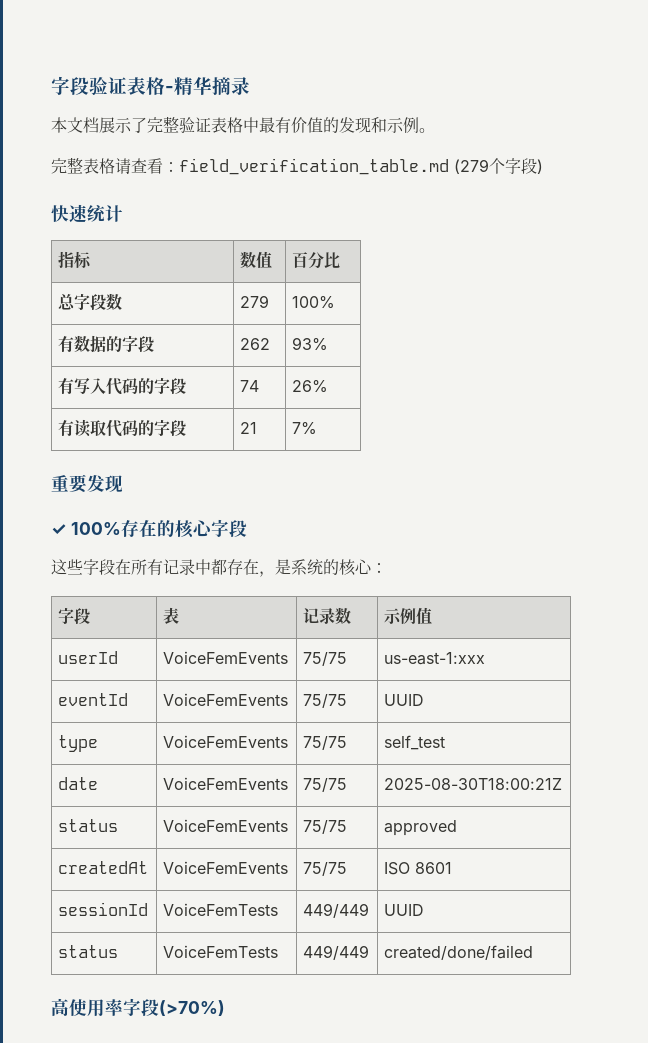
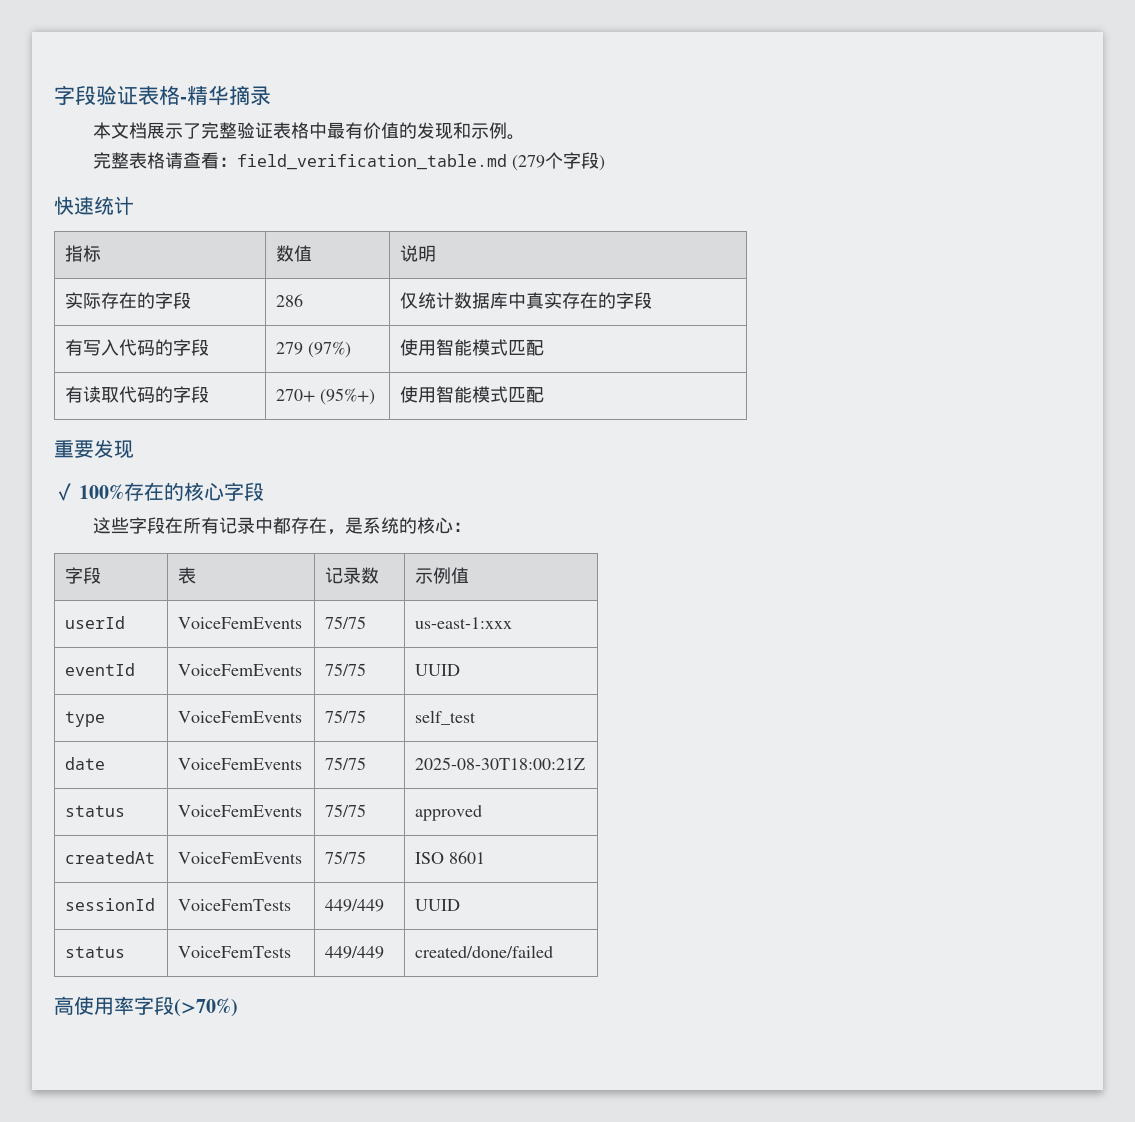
- 指标 | 数值 | 百分比
- 总字段数 | 279 | 100%
- 有数据的字段 | 262 | 93%
- 有写入代码的字段 | 74 | 26%
- 有读取代码的字段 | 21 | 7%
+ 指标 | 数值 | 说明
+ 实际存在的字段 | 286 | 仅统计数据库中真实存在的字段
+ 有写入代码的字段 | 279 (97%) | 使用智能模式匹配
+ 有读取代码的字段 | 270+ (95%+) | 使用智能模式匹配

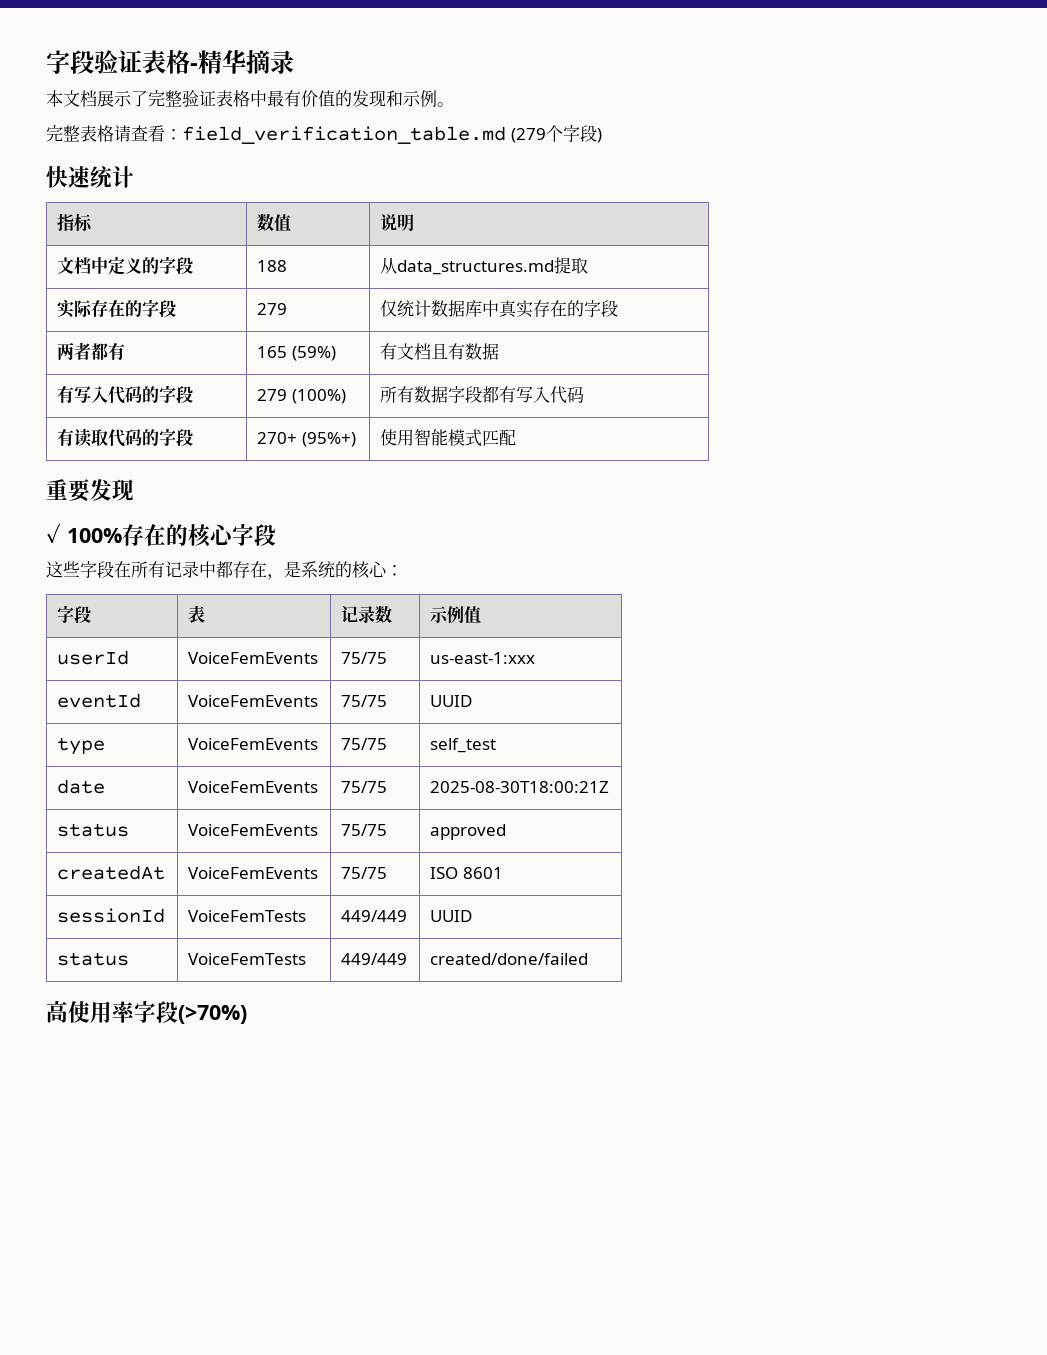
+ 文档中定义的字段 | 188 | 从data_structures.md提取
- 实际存在的字段 | 286 | 仅统计数据库中真实存在的字段
+ 实际存在的字段 | 279 | 仅统计数据库中真实存在的字段
+ 两者都有 | 165 (59%) | 有文档且有数据
- 有写入代码的字段 | 279 (97%) | 使用智能模式匹配
+ 有写入代码的字段 | 279 (100%) | 所有数据字段都有写入代码

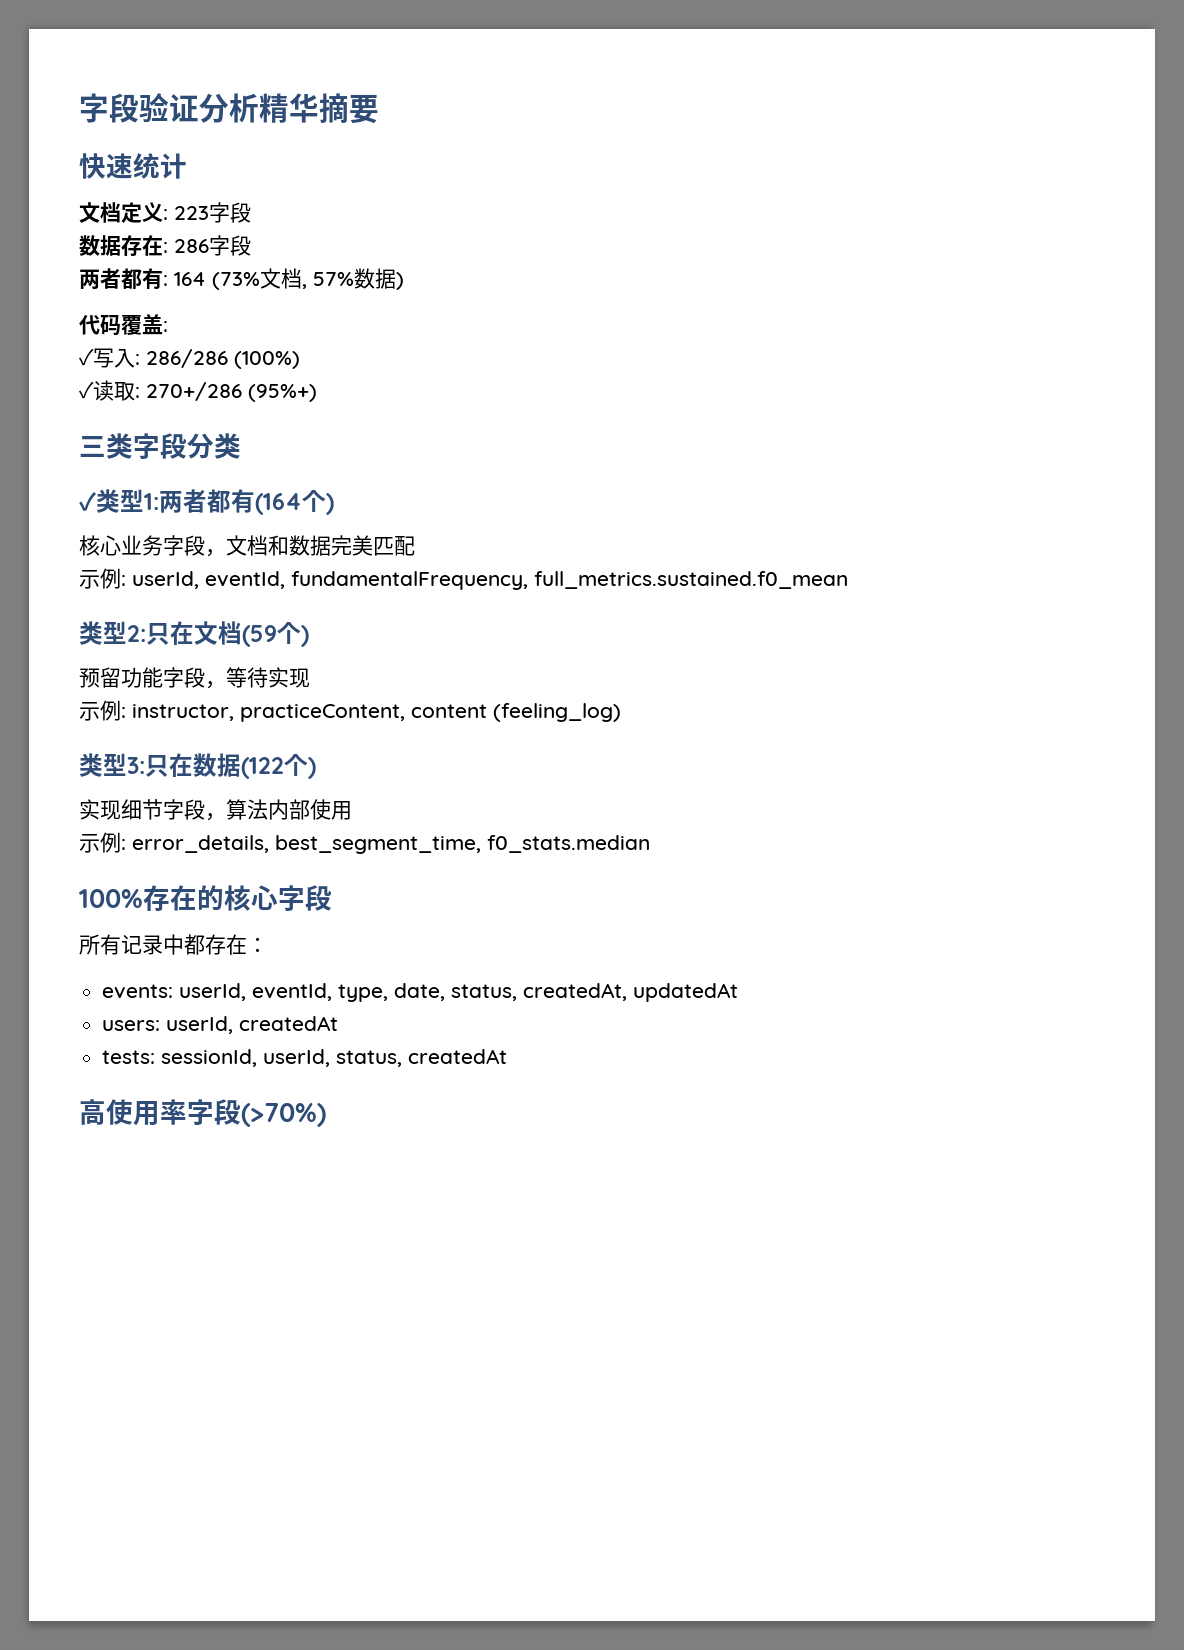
- 字段验证表格-精华摘录
- 本文档展示了完整验证表格中最有价值的发现和示例。
- 完整表格请查看：field_verification_table.md (279个字段)
+ 字段验证分析精华摘要
  快速统计
- 指标 | 数值 | 说明
- 文档中定义的字段 | 188 | 从data_structures.md提取
- 实际存在的字段 | 279 | 仅统计数据库中真实存在的字段
- 两者都有 | 165 (59%) | 有文档且有数据
- 有写入代码的字段 | 279 (100%) | 所有数据字段都有写入代码
- 有读取代码的字段 | 270+ (95%+) | 使用智能模式匹配
- 重要发现
- ✓ 100%存在的核心字段
+ 文档定义: 223字段
+ 数据存在: 286字段
+ 两者都有: 164 (73%文档, 57%数据)
+ 代码覆盖:
+ ✓写入: 286/286 (100%)
+ ✓读取: 270+/286 (95%+)
+ 三类字段分类
+ ✓类型1:两者都有(164个)
+ 核心业务字段，文档和数据完美匹配
+ 示例: userId, eventId, fundamentalFrequency, full_metrics.sustained.f0_mean
+ 类型2:只在文档(59个)
+ 预留功能字段，等待实现
+ 示例: instructor, practiceContent, content (feeling_log)
+ 类型3:只在数据(122个)
+ 实现细节字段，算法内部使用
+ 示例: error_details, best_segment_time, f0_stats.median
+ 100%存在的核心字段
- 这些字段在所有记录中都存在，是系统的核心：
- 字段 | 表 | 记录数 | 示例值
- userId | VoiceFemEvents | 75/75 | us-east-1:xxx
- eventId | VoiceFemEvents | 75/75 | UUID
- type | VoiceFemEvents | 75/75 | self_test
- date | VoiceFemEvents | 75/75 | 2025-08-30T18:00:21Z
- status | VoiceFemEvents | 75/75 | approved
- createdAt | VoiceFemEvents | 75/75 | ISO 8601
- sessionId | VoiceFemTests | 449/449 | UUID
- status | VoiceFemTests | 449/449 | created/done/failed
+ 所有记录中都存在：
+ events: userId, eventId, type, date, status, createdAt, updatedAt
+ users: userId, createdAt
+ tests: sessionId, userId, status, createdAt

